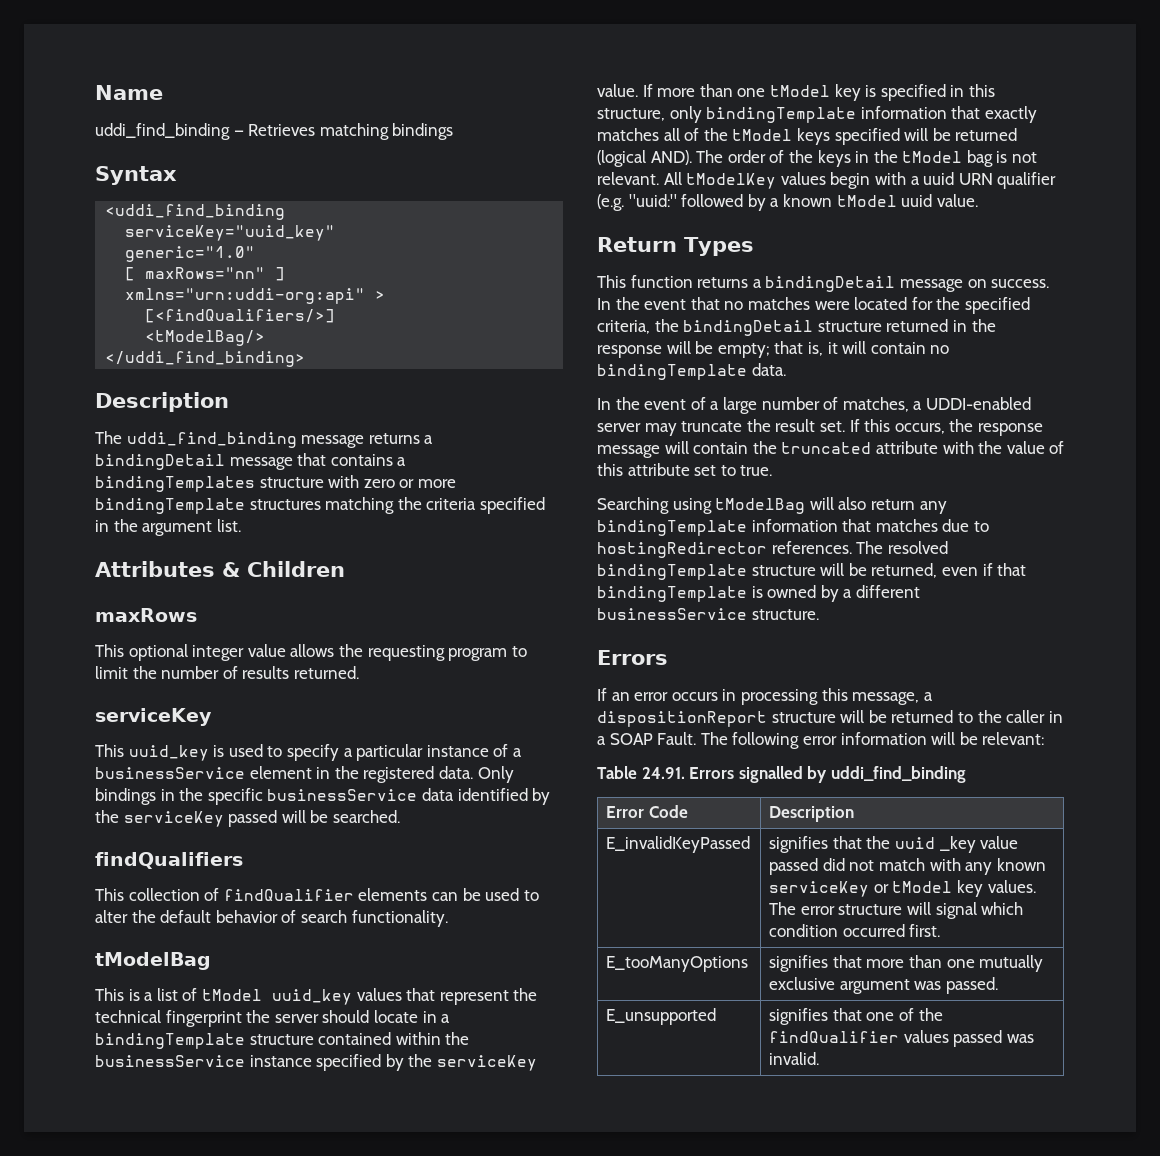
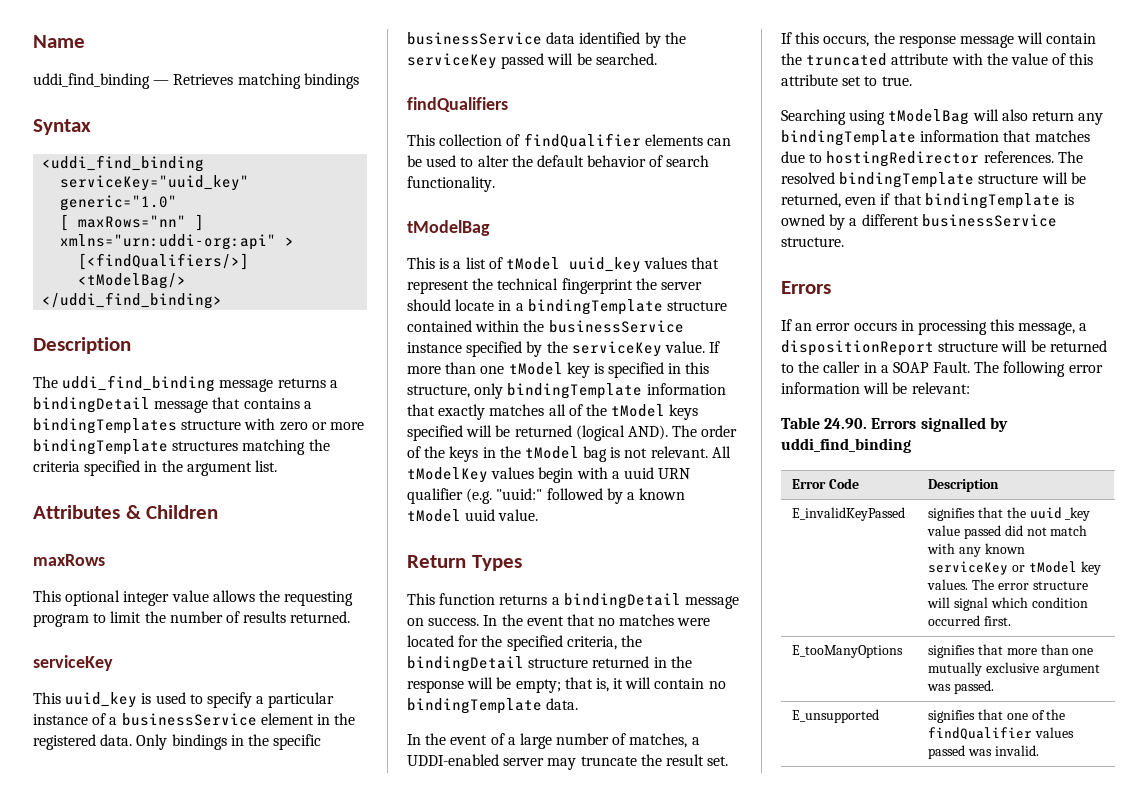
- Table 24.91. Errors signalled by uddi_find_binding
+ Table 24.90. Errors signalled by uddi_find_binding

